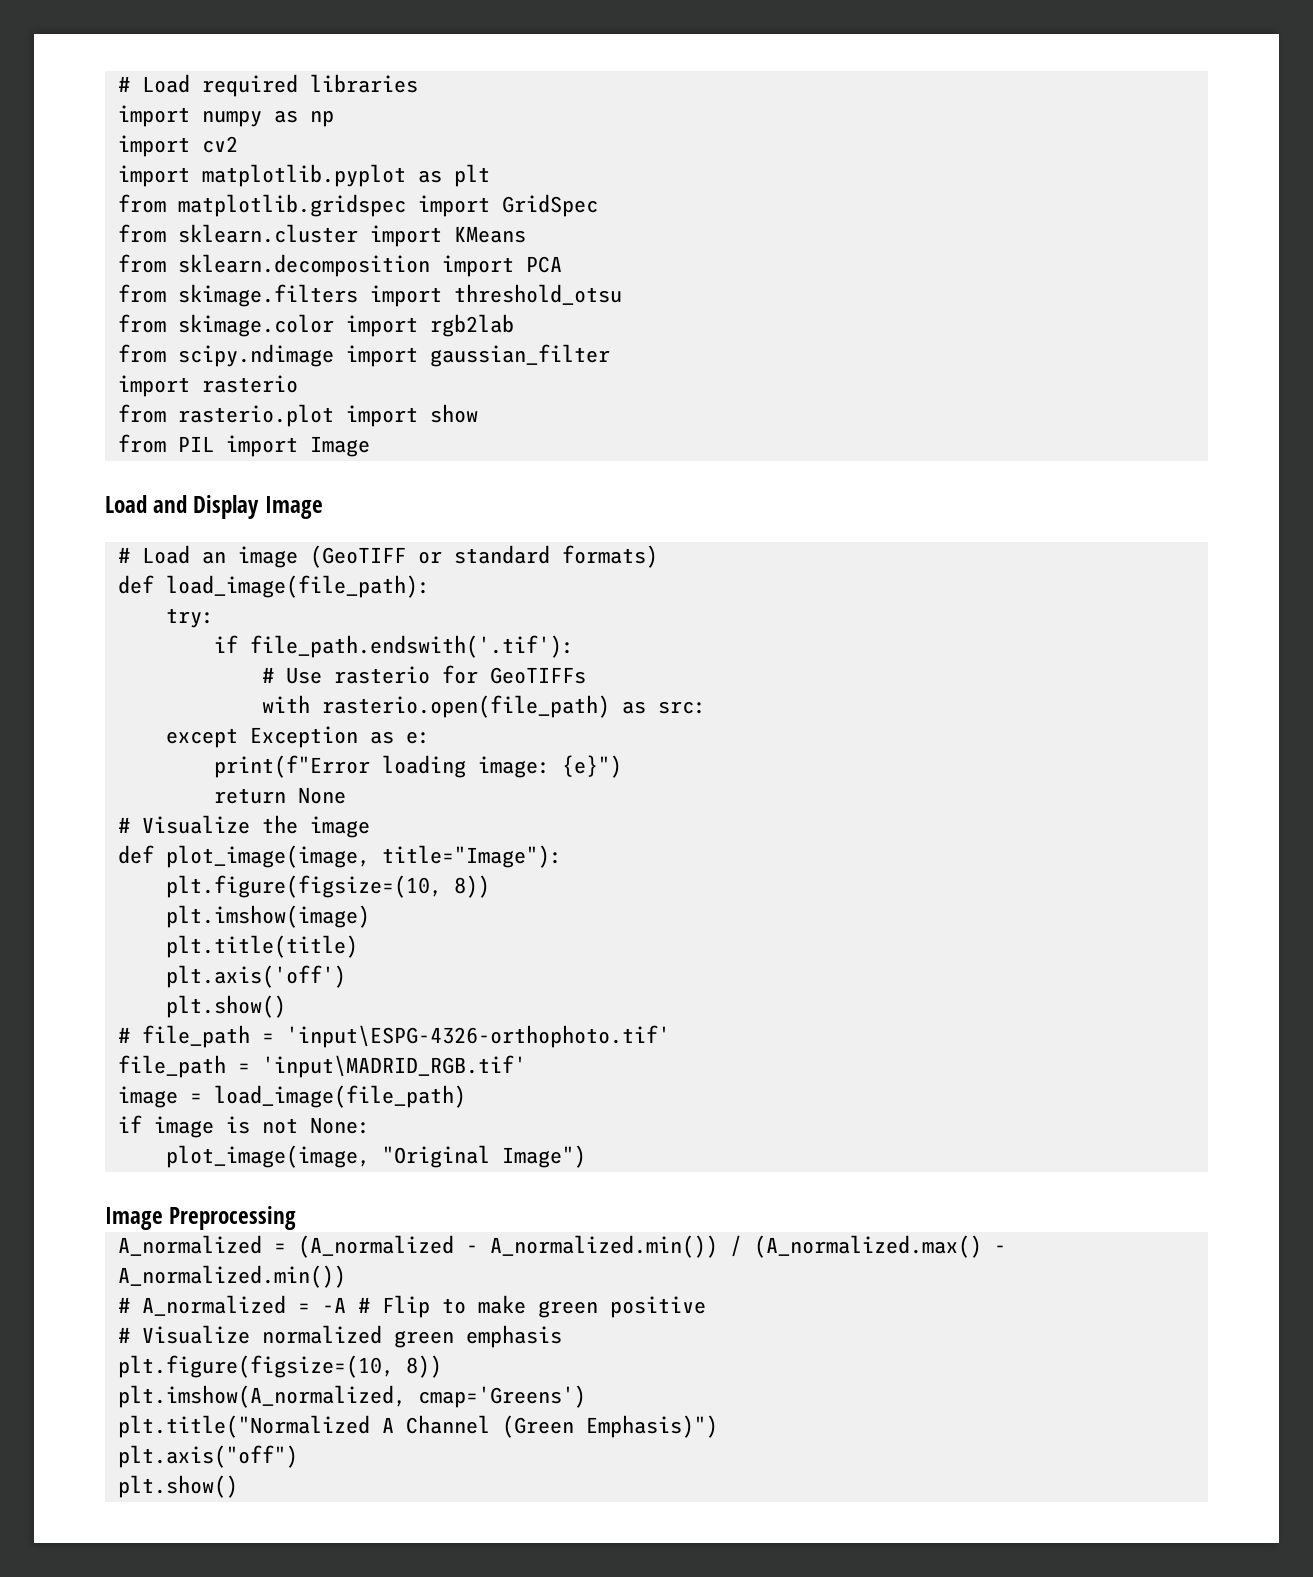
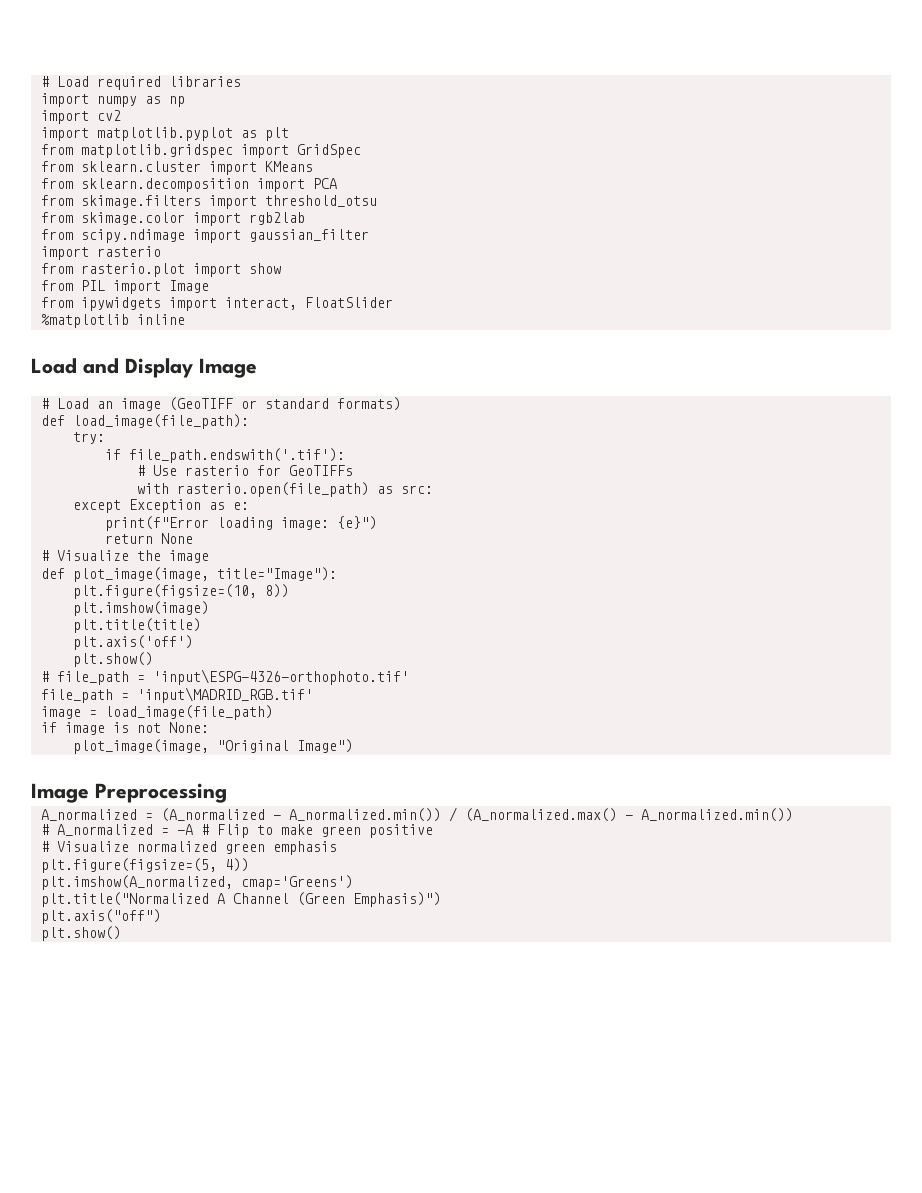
+ from ipywidgets import interact, FloatSlider
+ %matplotlib inline
  # Visualize normalized green emphasis
- plt.figure(figsize=(10, 8))
+ plt.figure(figsize=(5, 4))

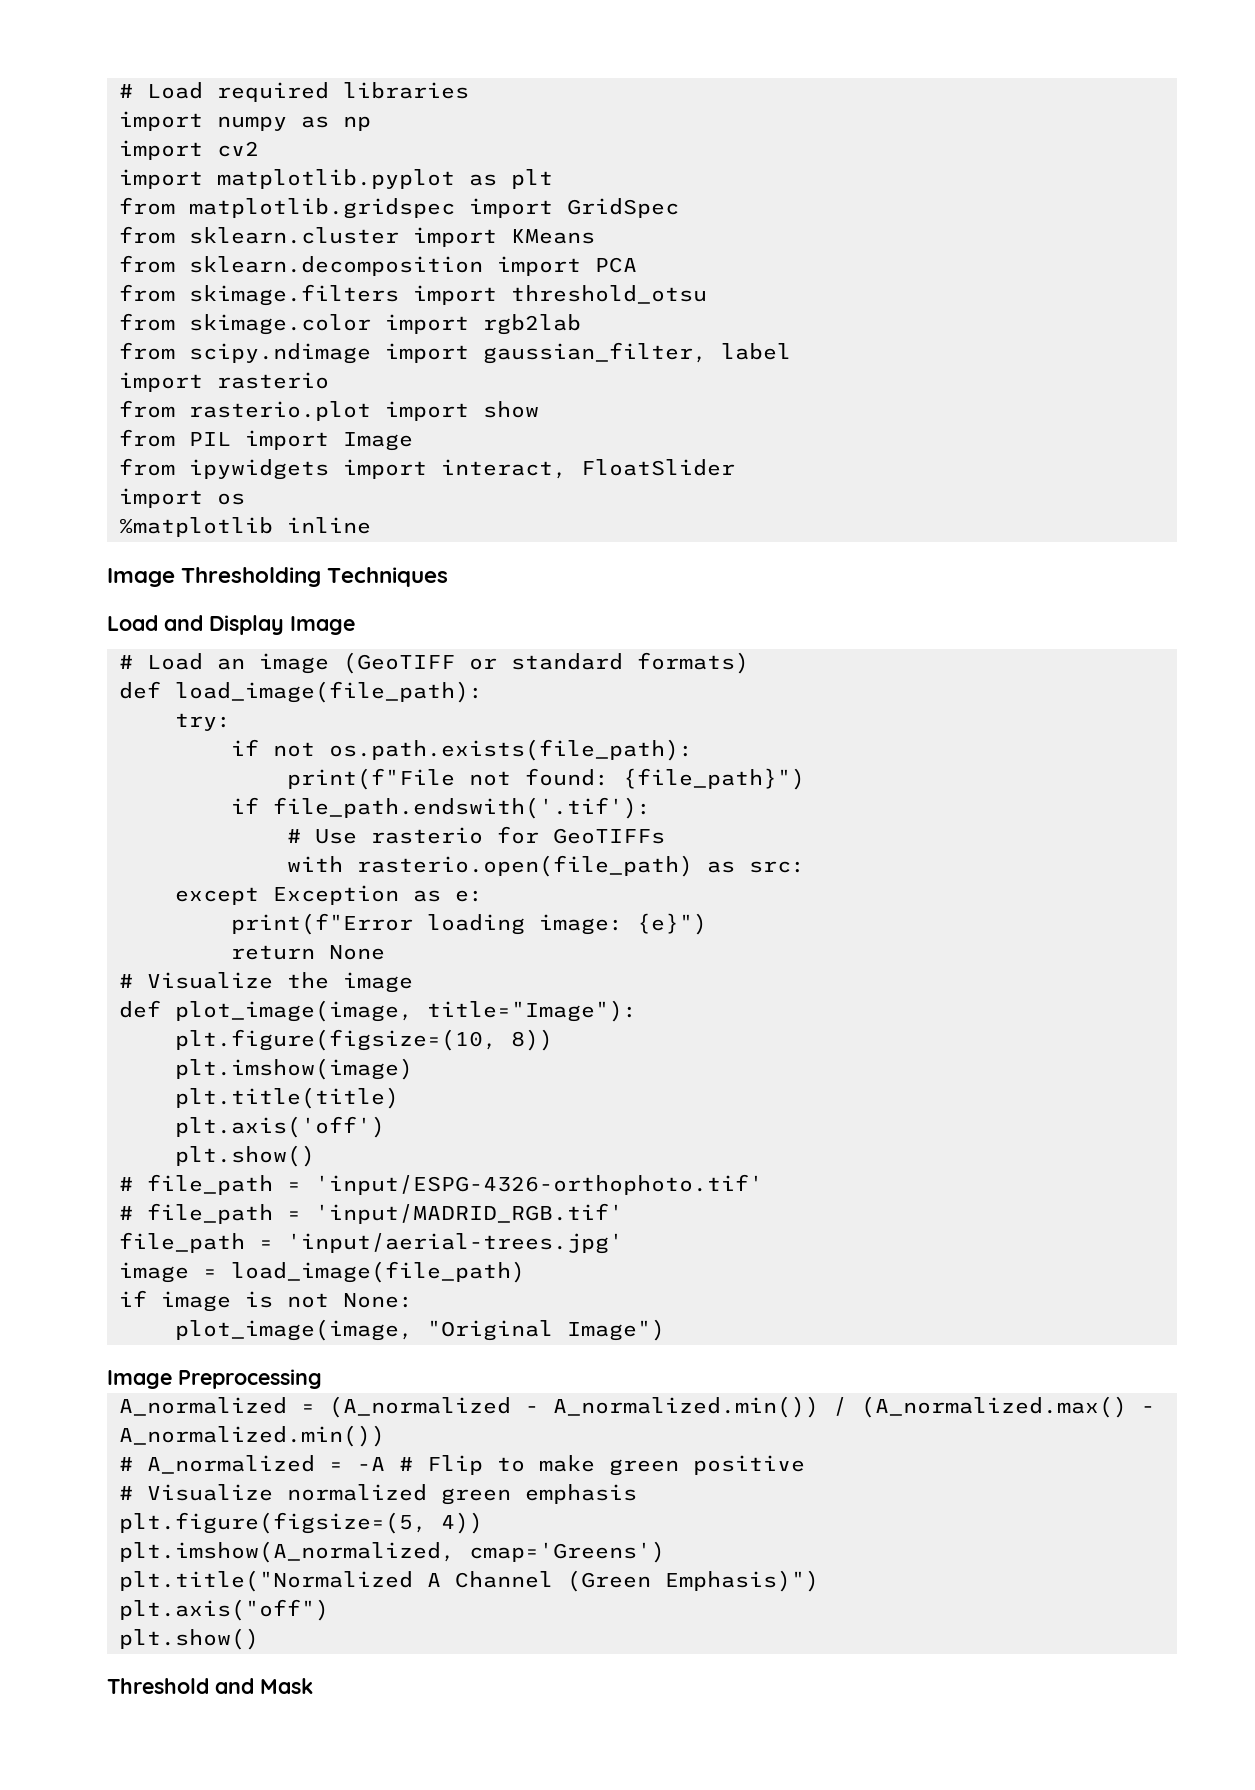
- from scipy.ndimage import gaussian_filter
+ from scipy.ndimage import gaussian_filter, label
+ import os
+ Image Thresholding Techniques
+ if not os.path.exists(file_path):
+ print(f"File not found: {file_path}")
- # file_path = 'input\ESPG-4326-orthophoto.tif'
- file_path = 'input\MADRID_RGB.tif'
+ # file_path = 'input/ESPG-4326-orthophoto.tif'
+ # file_path = 'input/MADRID_RGB.tif'
+ file_path = 'input/aerial-trees.jpg'
+ Threshold and Mask

